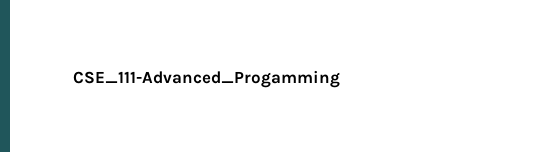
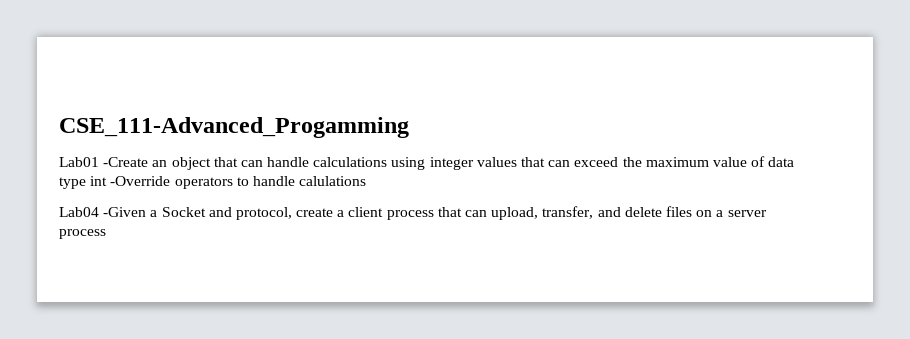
+ Lab01 -Create an object that can handle calculations using integer values that can exceed the maximum value of data type int -Override operators to handle calulations
+ Lab04 -Given a Socket and protocol, create a client process that can upload, transfer, and delete files on a server process

